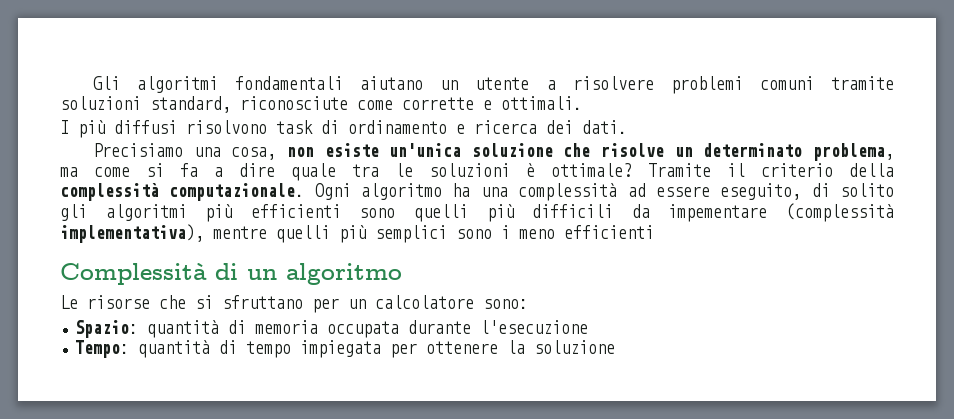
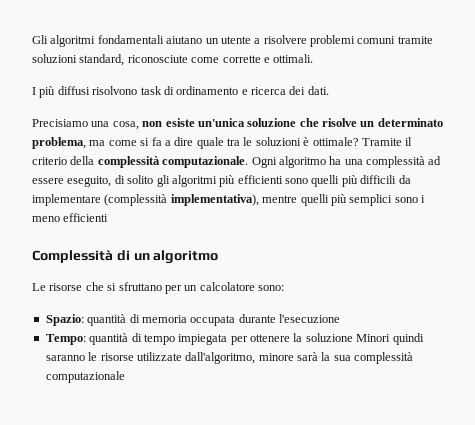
- Ogni algoritmo ha una complessità ad essere eseguito, di solito gli algoritmi più efficienti sono quelli più difficili da impementare (complessità implementativa), mentre quelli più semplici sono i meno efficienti
+ Ogni algoritmo ha una complessità ad essere eseguito, di solito gli algoritmi più efficienti sono quelli più difficili da implementare (complessità implementativa), mentre quelli più semplici sono i meno efficienti
- Tempo: quantità di tempo impiegata per ottenere la soluzione
+ Tempo: quantità di tempo impiegata per ottenere la soluzione Minori quindi saranno le risorse utilizzate dall'algoritmo, minore sarà la sua complessità computazionale

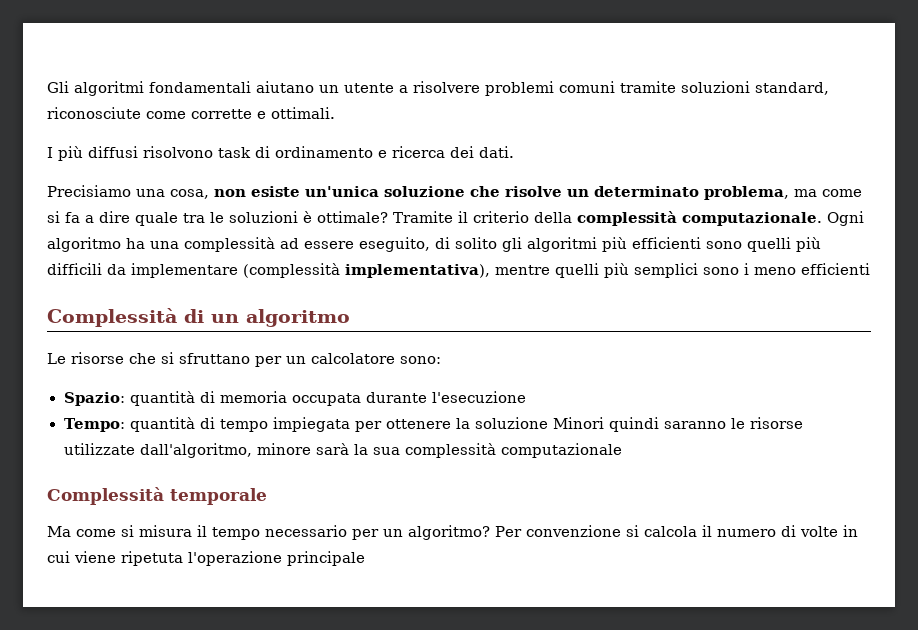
+ Complessità temporale
+ Ma come si misura il tempo necessario per un algoritmo? Per convenzione si calcola il numero di volte in cui viene ripetuta l'operazione principale

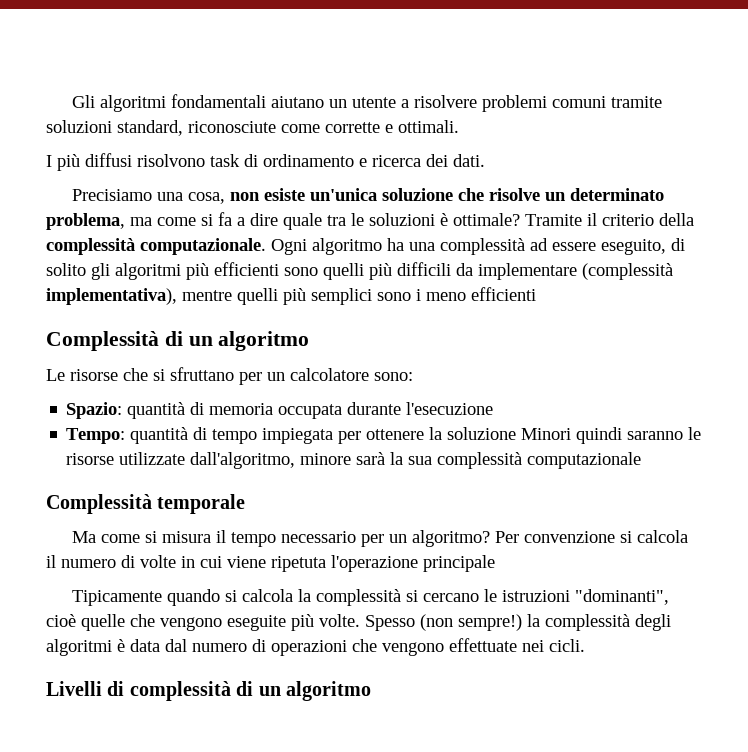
+ Tipicamente quando si calcola la complessità si cercano le istruzioni "dominanti", cioè quelle che vengono eseguite più volte. Spesso (non sempre!) la complessità degli algoritmi è data dal numero di operazioni che vengono effettuate nei cicli.
+ Livelli di complessità di un algoritmo

